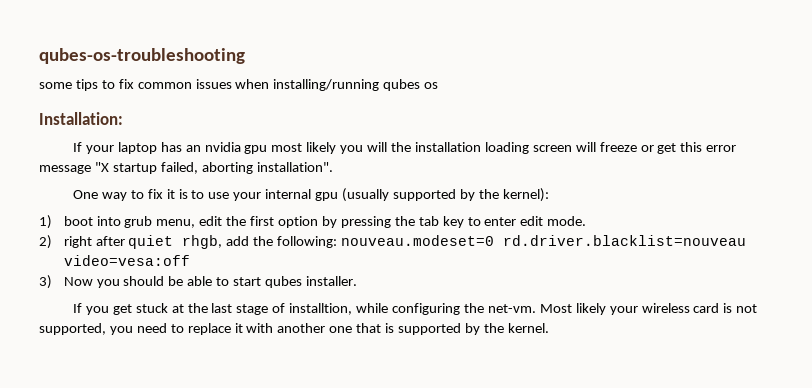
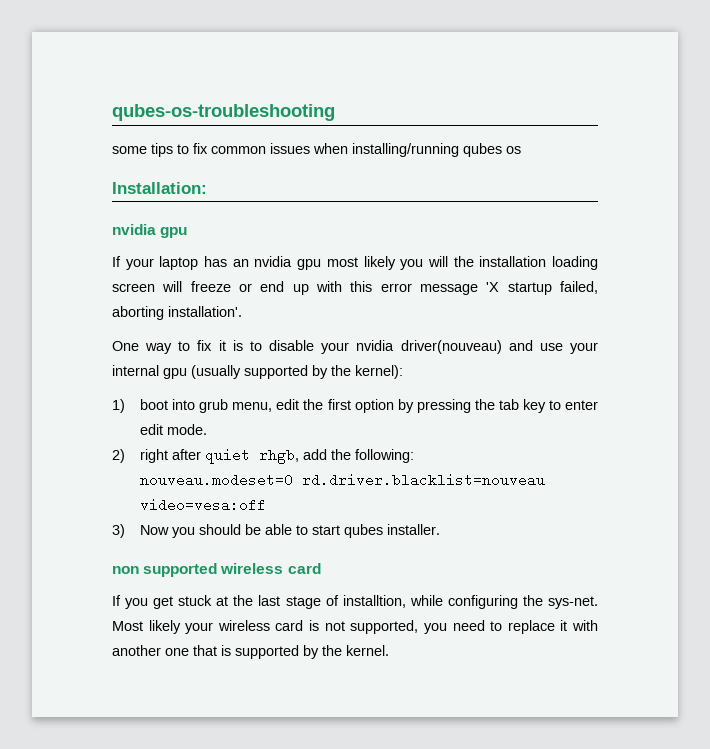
  Installation:
+ nvidia gpu
- If your laptop has an nvidia gpu most likely you will the installation loading screen will freeze or get this error message "X startup failed, aborting installation".
+ If your laptop has an nvidia gpu most likely you will the installation loading screen will freeze or end up with this error message 'X startup failed, aborting installation'.
- One way to fix it is to use your internal gpu (usually supported by the kernel):
+ One way to fix it is to disable your nvidia driver(nouveau) and use your internal gpu (usually supported by the kernel):
- 2) right after quiet rhgb, add the following: nouveau.modeset=0 rd.driver.blacklist=nouveau video=vesa:off
+ 2) right after quiet rhgb, add the following:
+ nouveau.modeset=0 rd.driver.blacklist=nouveau video=vesa:off
+ non supported wireless card
- If you get stuck at the last stage of installtion, while configuring the net-vm.
+ If you get stuck at the last stage of installtion, while configuring the sys-net.

